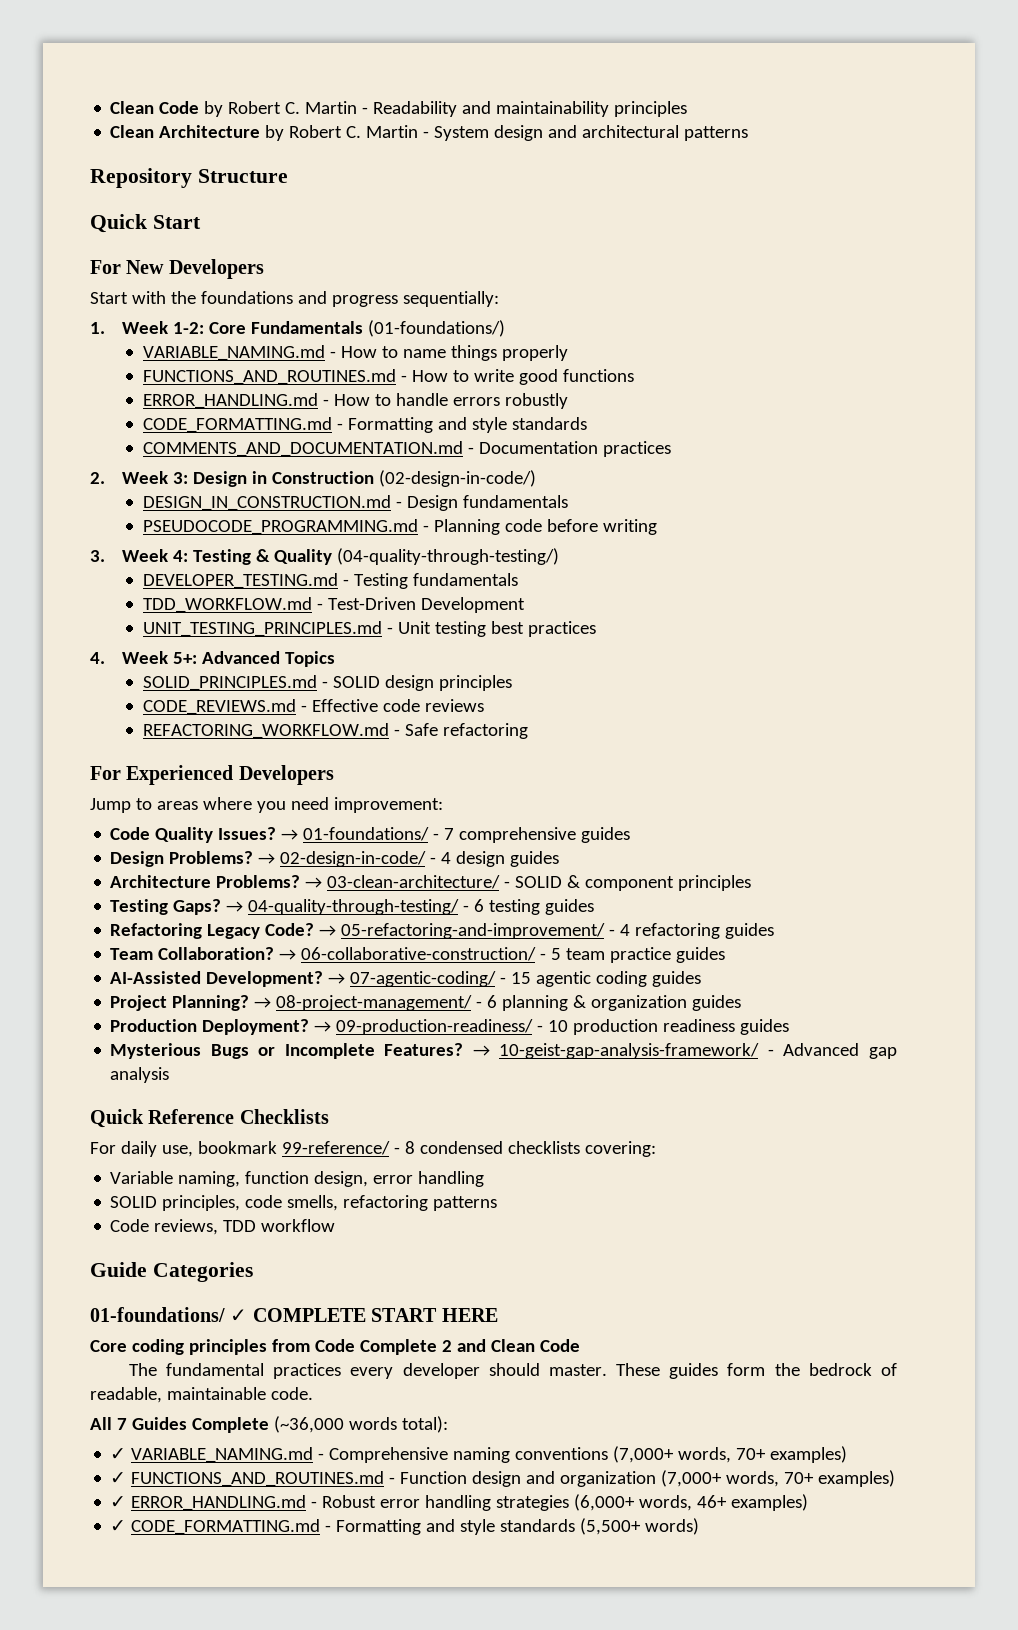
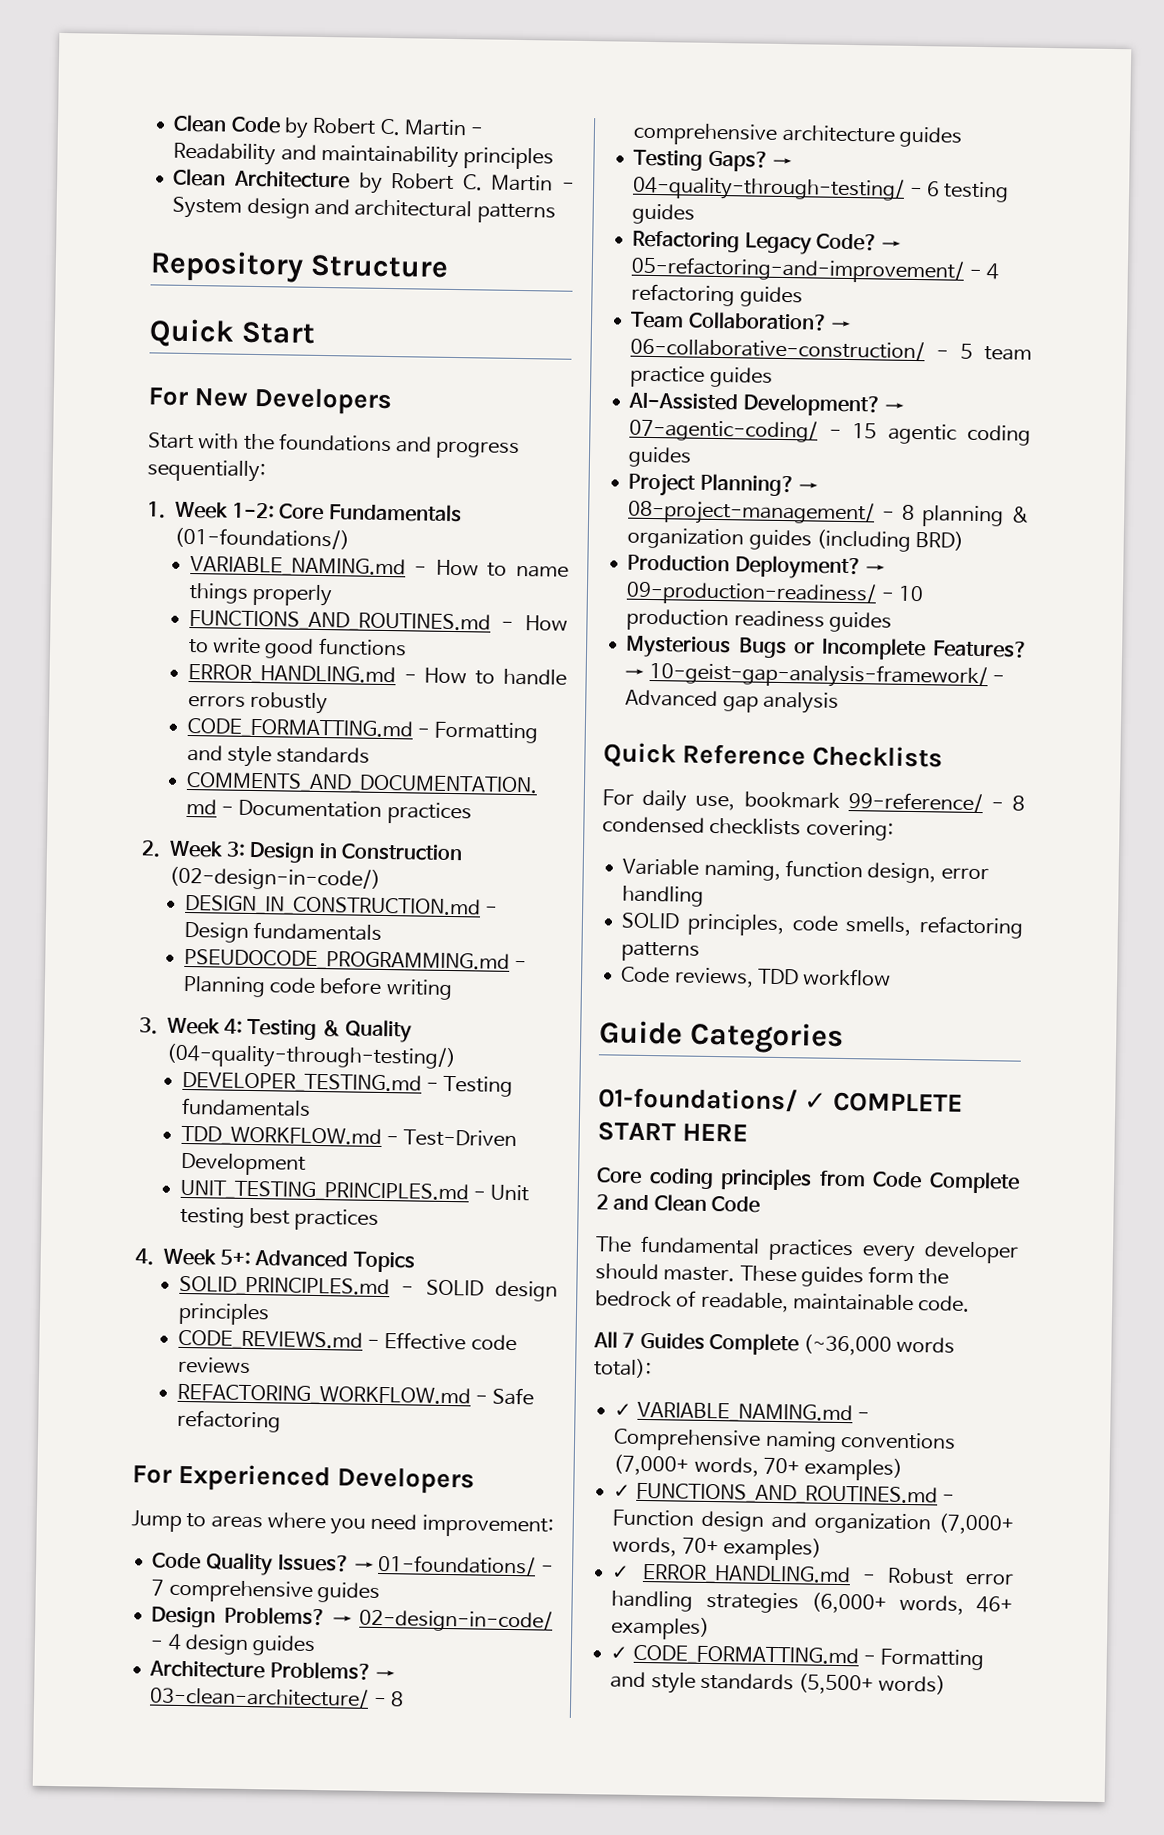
- → 03-clean-architecture/ - SOLID & component principles
+ → 03-clean-architecture/ - 8 comprehensive architecture guides
- → 08-project-management/ - 6 planning & organization guides
+ → 08-project-management/ - 8 planning & organization guides (including BRD)

